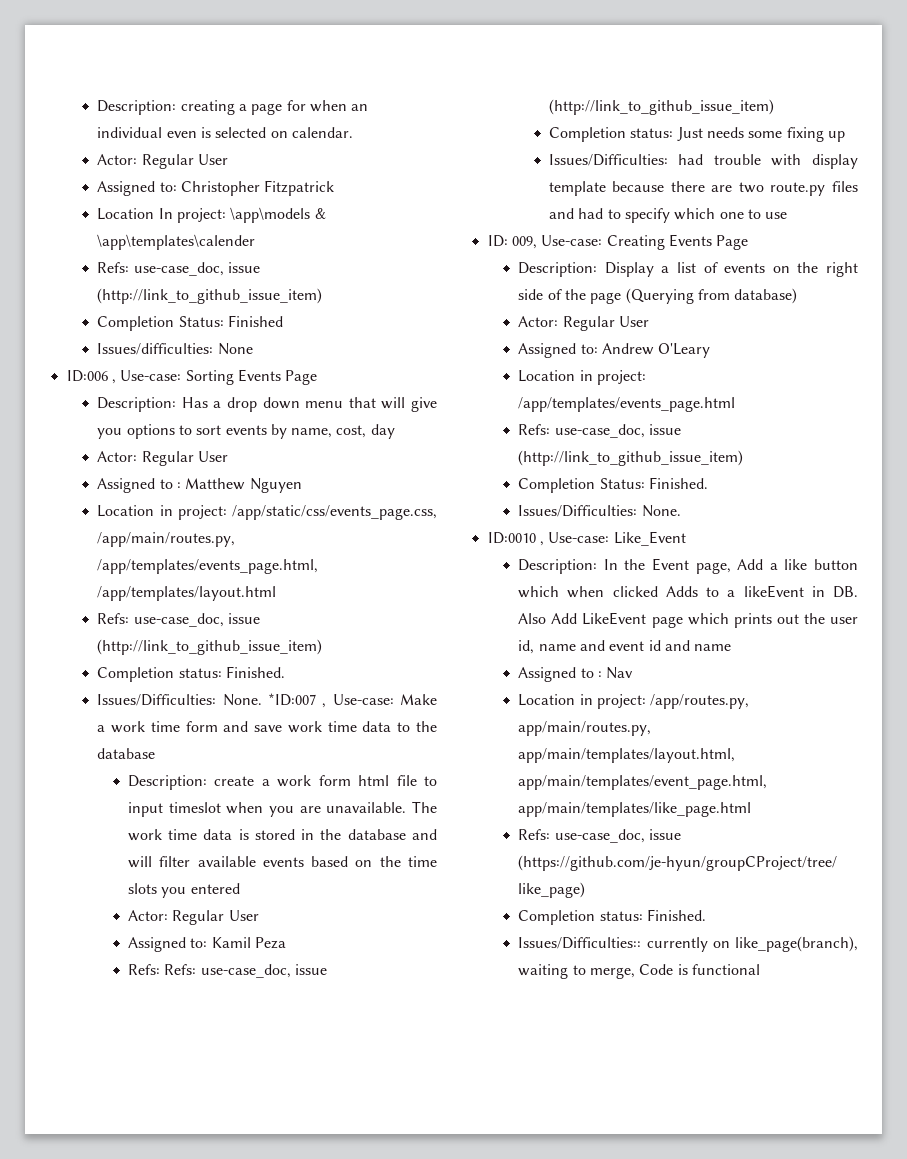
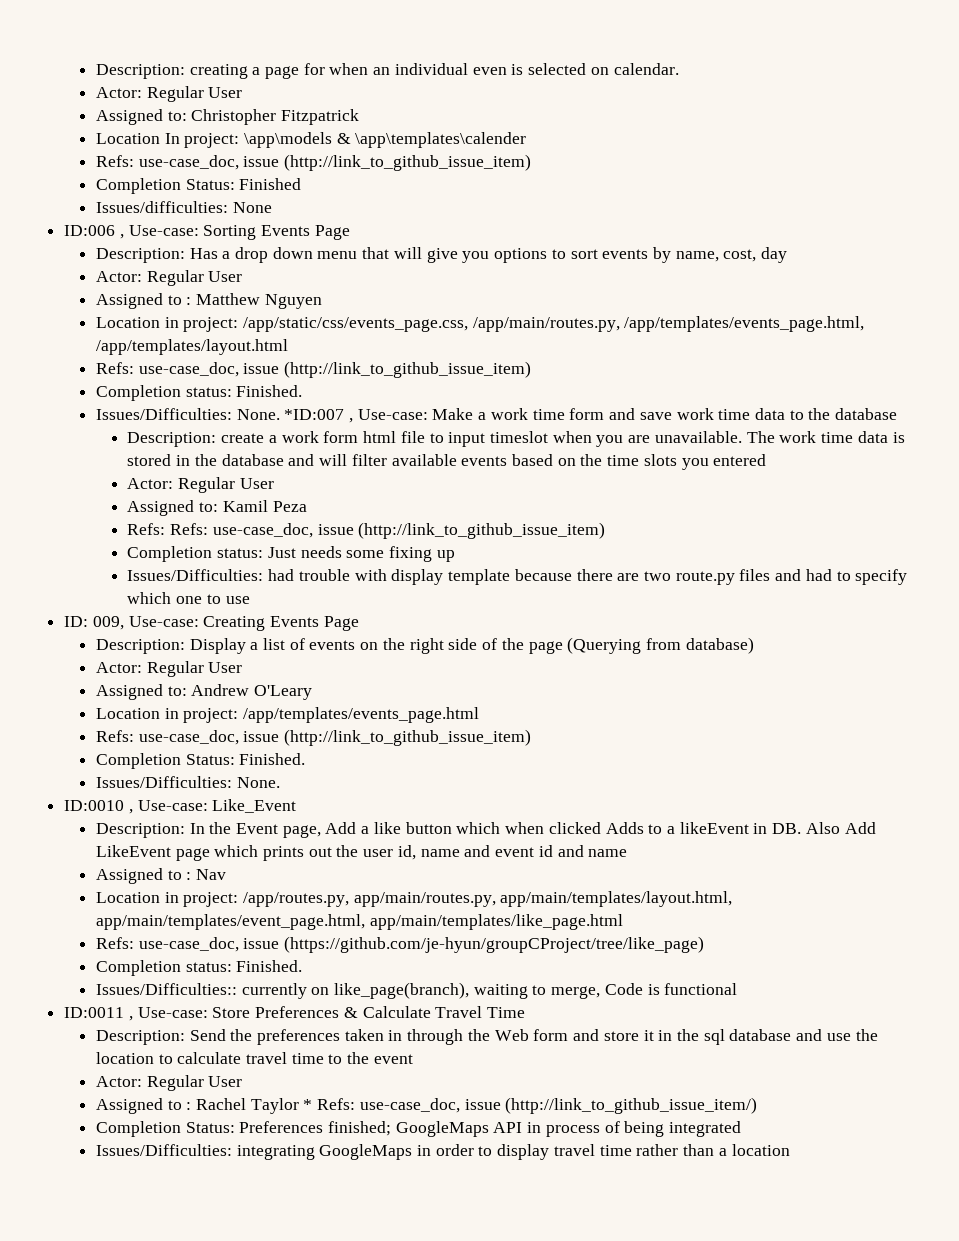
+ ID:0011 , Use-case: Store Preferences & Calculate Travel Time
+ Description: Send the preferences taken in through the Web form and store it in the sql database and use the location to calculate travel time to the event
+ Actor: Regular User
+ Assigned to : Rachel Taylor * Refs: use-case_doc, issue (http://link_to_github_issue_item/)
+ Completion Status: Preferences finished; GoogleMaps API in process of being integrated
+ Issues/Difficulties: integrating GoogleMaps in order to display travel time rather than a location

